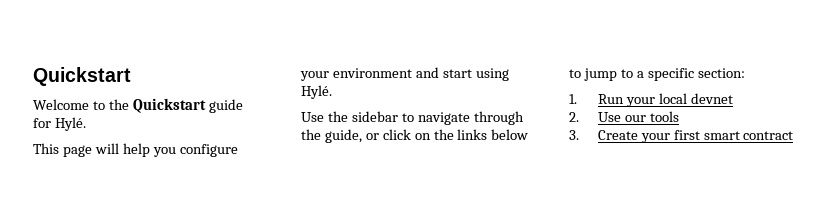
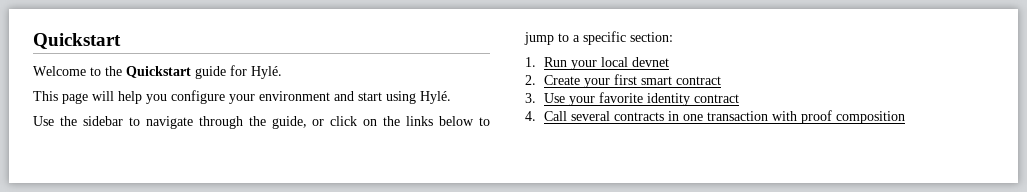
- 2. Use our tools
- 3. Create your first smart contract
+ 2. Create your first smart contract
+ 3. Use your favorite identity contract
+ 4. Call several contracts in one transaction with proof composition

